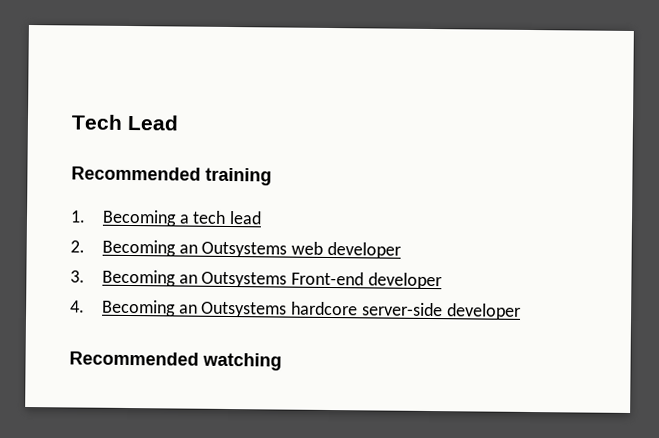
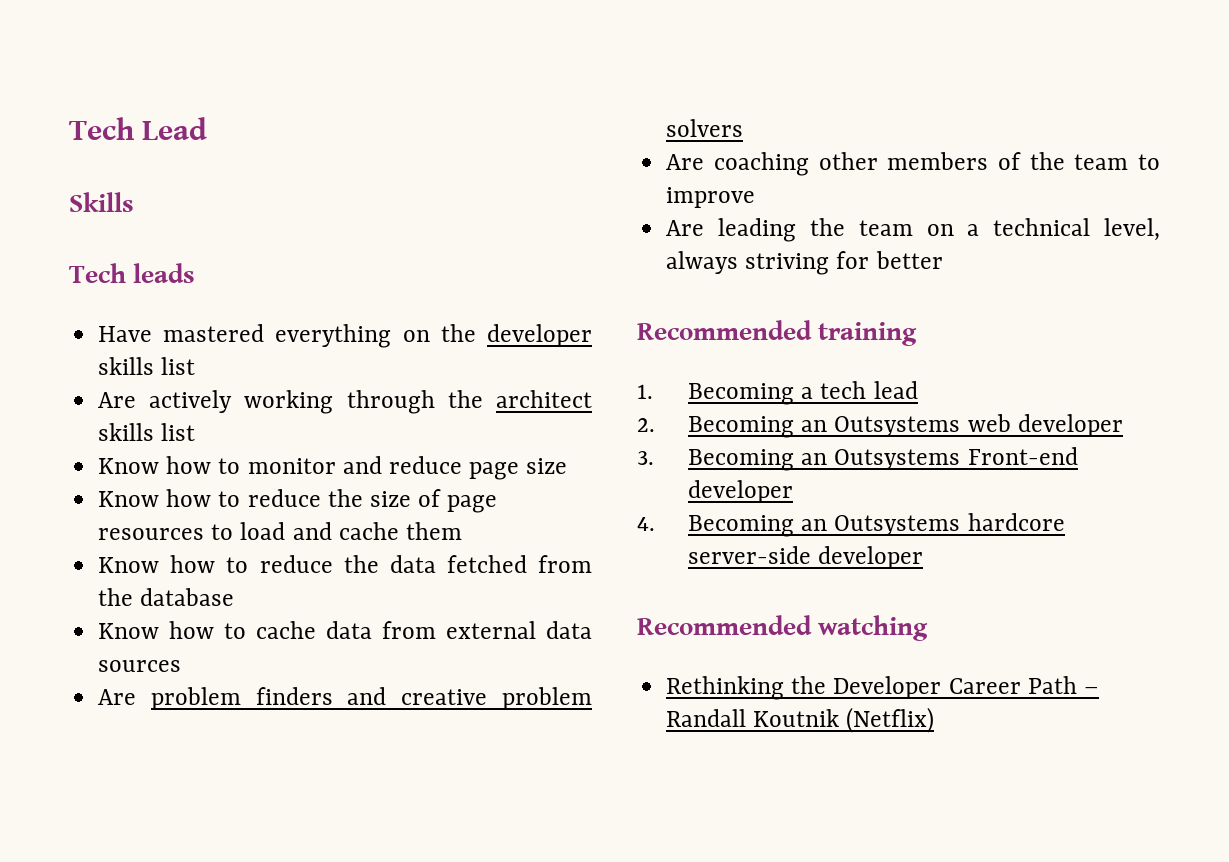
+ Skills
+ Tech leads
+ Have mastered everything on the developer skills list
+ Are actively working through the architect skills list
+ Know how to monitor and reduce page size
+ Know how to reduce the size of page resources to load and cache them
+ Know how to reduce the data fetched from the database
+ Know how to cache data from external data sources
+ Are problem finders and creative problem solvers
+ Are coaching other members of the team to improve
+ Are leading the team on a technical level, always striving for better
+ Rethinking the Developer Career Path – Randall Koutnik (Netflix)

